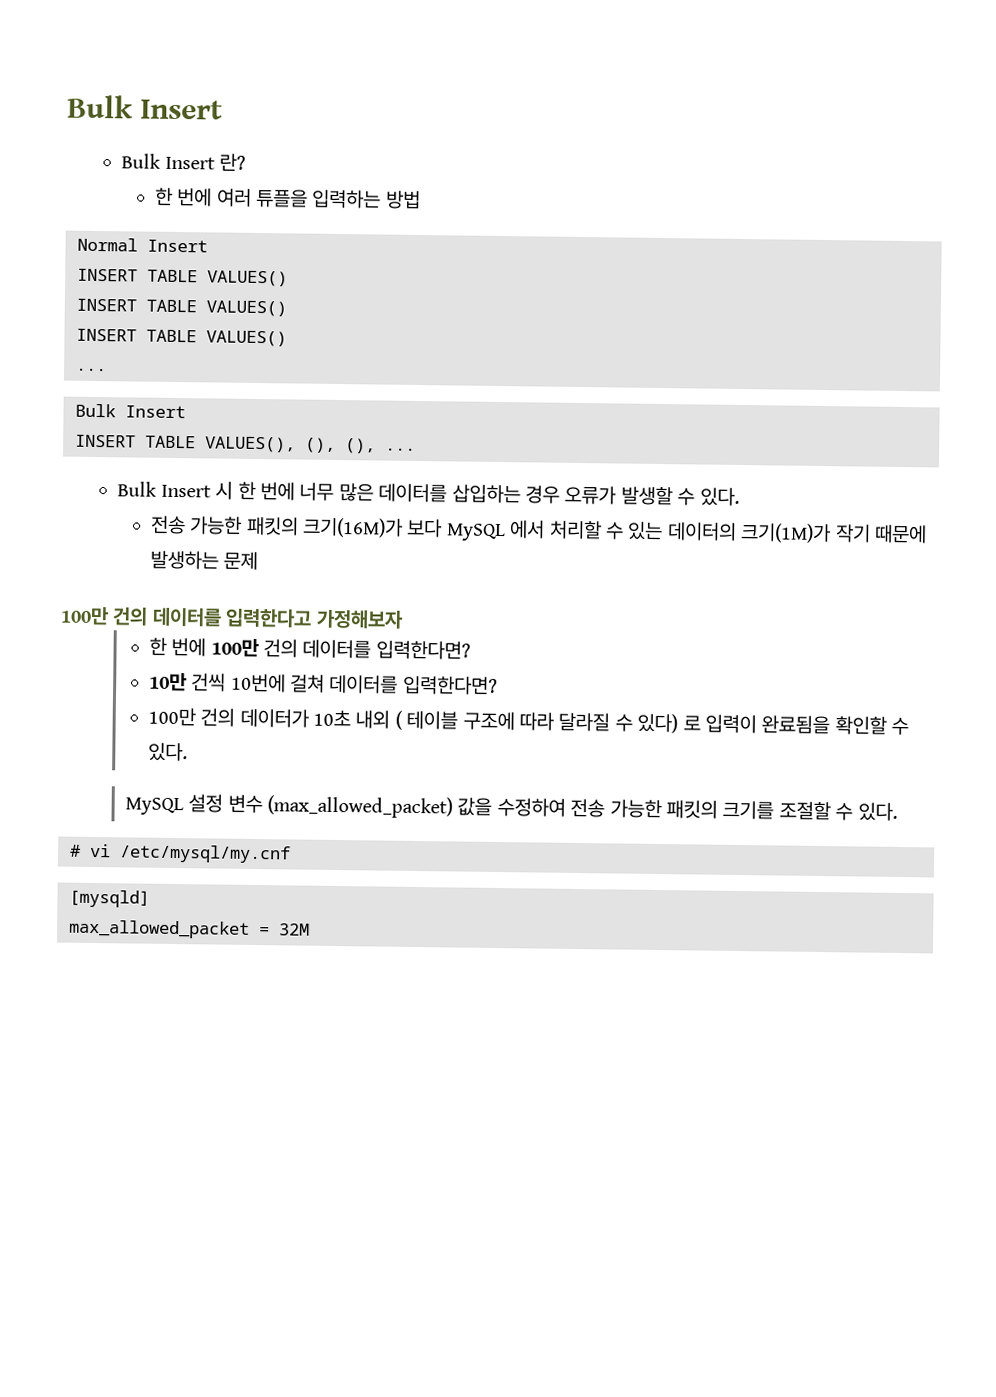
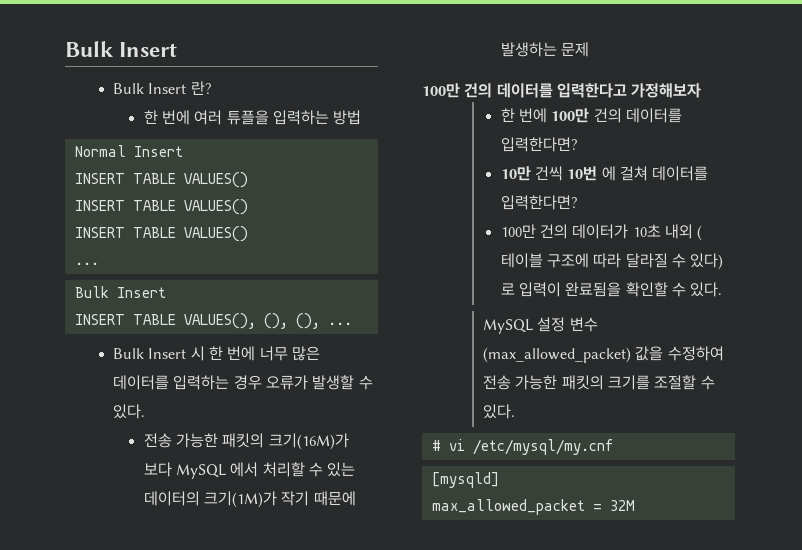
- Bulk Insert 시 한 번에 너무 많은 데이터를 삽입하는 경우 오류가 발생할 수 있다.
+ Bulk Insert 시 한 번에 너무 많은 데이터를 입력하는 경우 오류가 발생할 수 있다.
- 10만 건씩 10번에 걸쳐 데이터를 입력한다면?
+ 10만 건씩 10번 에 걸쳐 데이터를 입력한다면?

